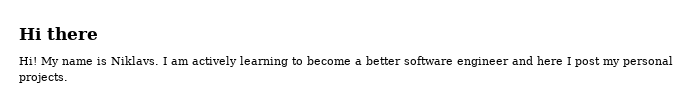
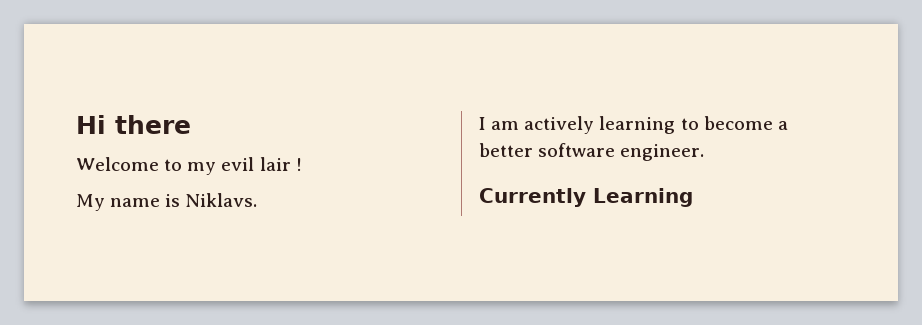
- Hi! My name is Niklavs. I am actively learning to become a better software engineer and here I post my personal projects.
+ Welcome to my evil lair !
+ My name is Niklavs.
+ I am actively learning to become a better software engineer.
+ Currently Learning

